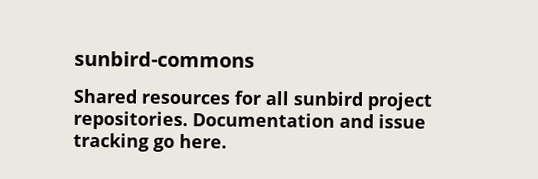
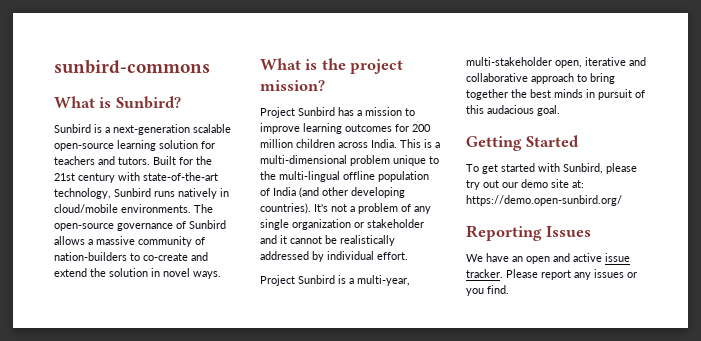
- Shared resources for all sunbird project repositories. Documentation and issue tracking go here.
+ What is Sunbird?
+ Sunbird is a next-generation scalable open-source learning solution for teachers and tutors. Built for the 21st century with state-of-the-art technology, Sunbird runs natively in cloud/mobile environments. The open-source governance of Sunbird allows a massive community of nation-builders to co-create and extend the solution in novel ways.
+ What is the project mission?
+ Project Sunbird has a mission to improve learning outcomes for 200 million children across India. This is a multi-dimensional problem unique to the multi-lingual offline population of India (and other developing countries). It's not a problem of any single organization or stakeholder and it cannot be realistically addressed by individual effort.
+ Project Sunbird is a multi-year, multi-stakeholder open, iterative and collaborative approach to bring together the best minds in pursuit of this audacious goal.
+ Getting Started
+ To get started with Sunbird, please try out our demo site at: https://demo.open-sunbird.org/
+ Reporting Issues
+ We have an open and active issue tracker. Please report any issues or you find.

